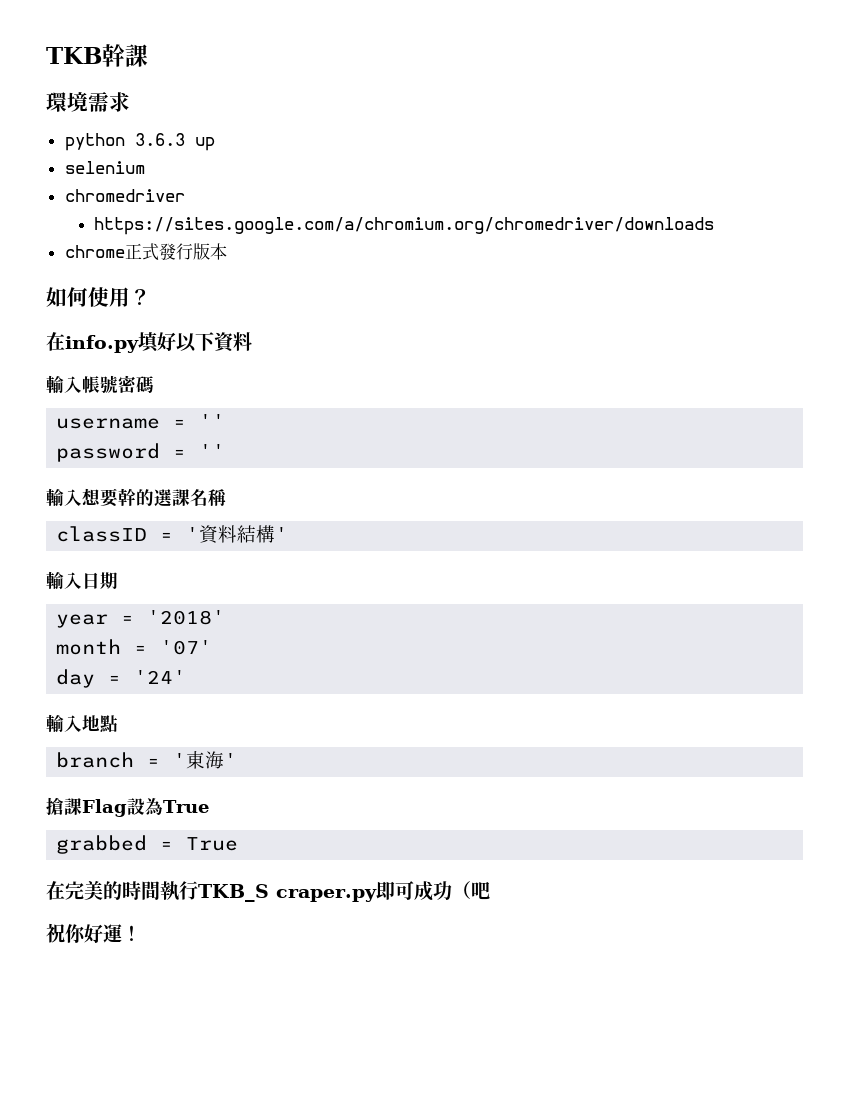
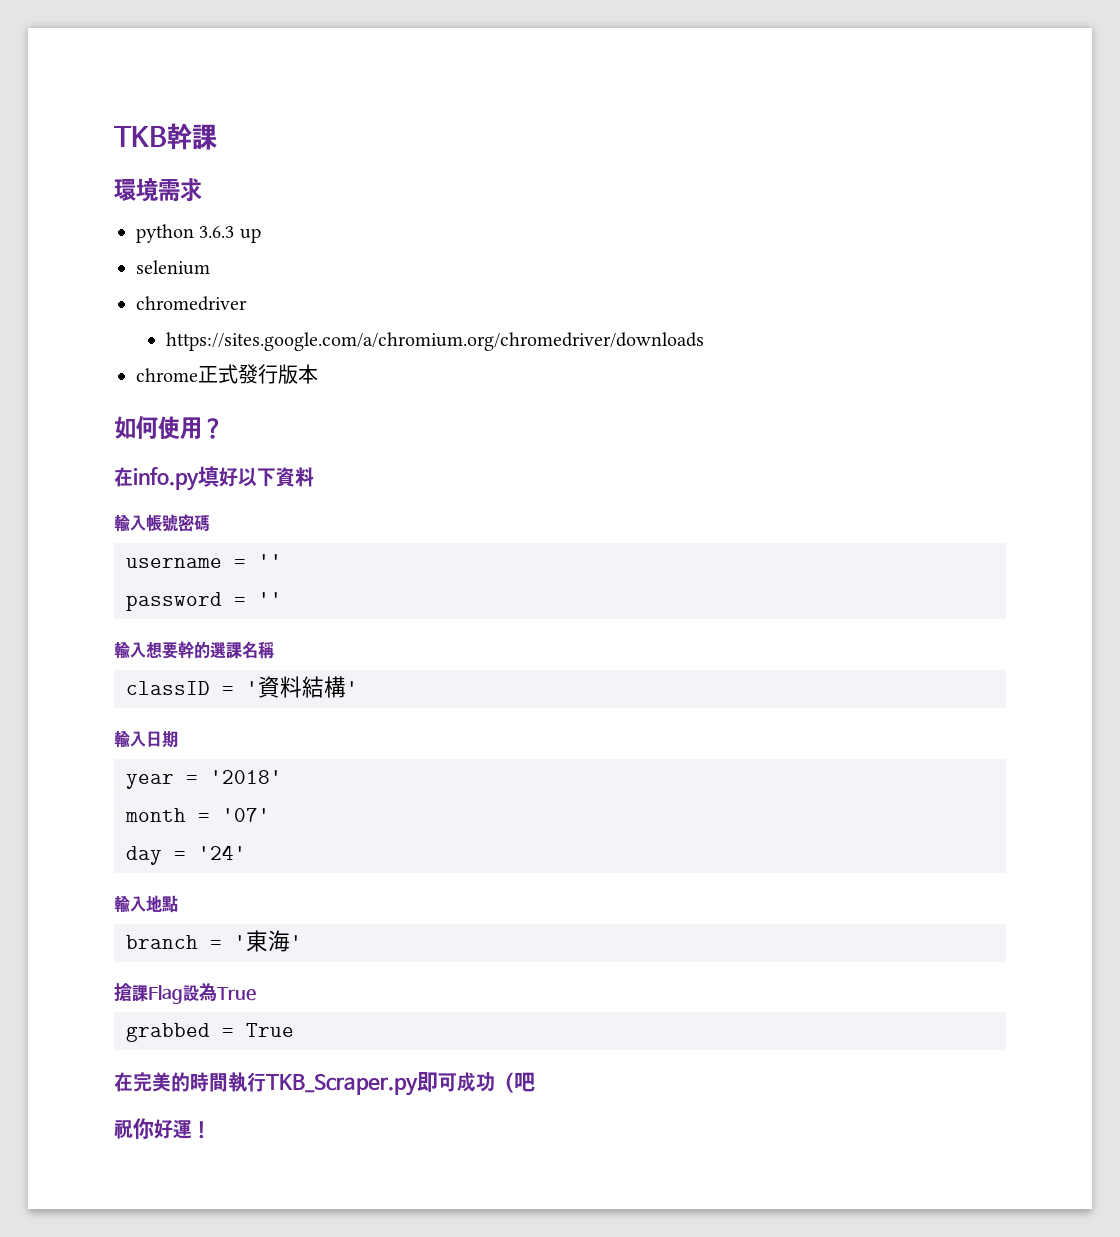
- 在完美的時間執行TKB_S craper.py即可成功（吧
+ 在完美的時間執行TKB_Scraper.py即可成功（吧

